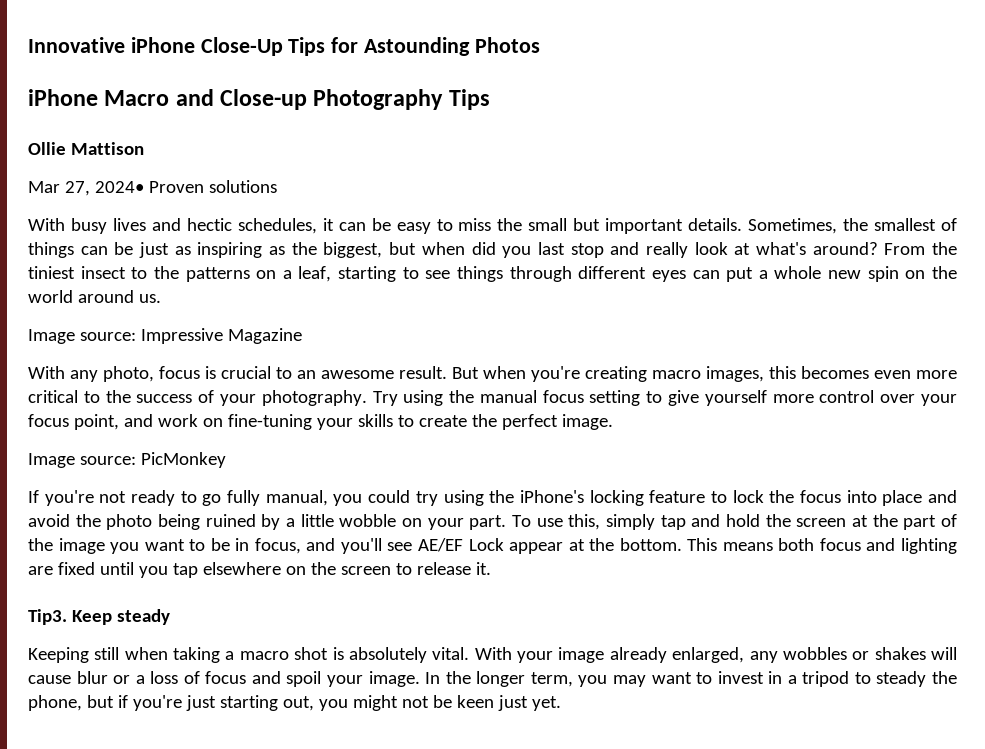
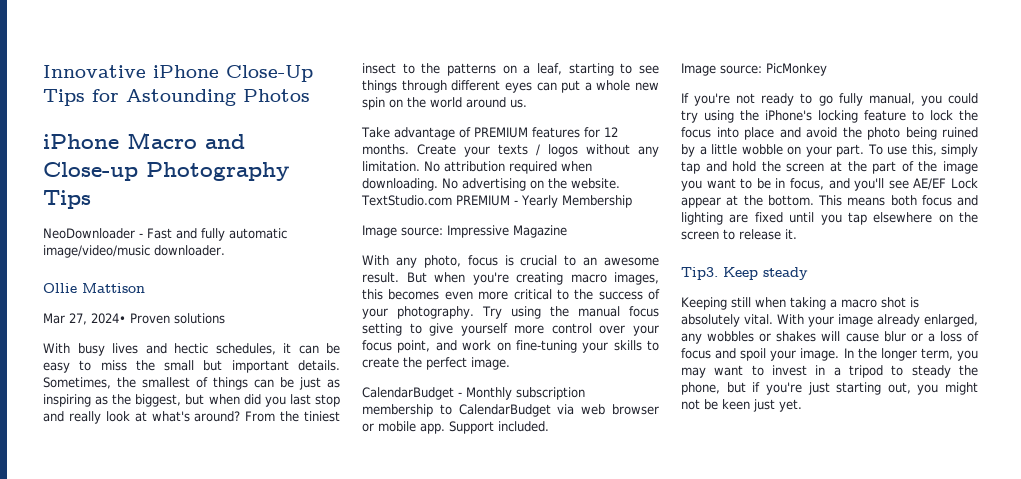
+ NeoDownloader - Fast and fully automatic image/video/music downloader.
+ Take advantage of PREMIUM features for 12 months. Create your texts / logos without any limitation. No attribution required when downloading. No advertising on the website. TextStudio.com PREMIUM - Yearly Membership
+ CalendarBudget - Monthly subscription membership to CalendarBudget via web browser or mobile app. Support included.

